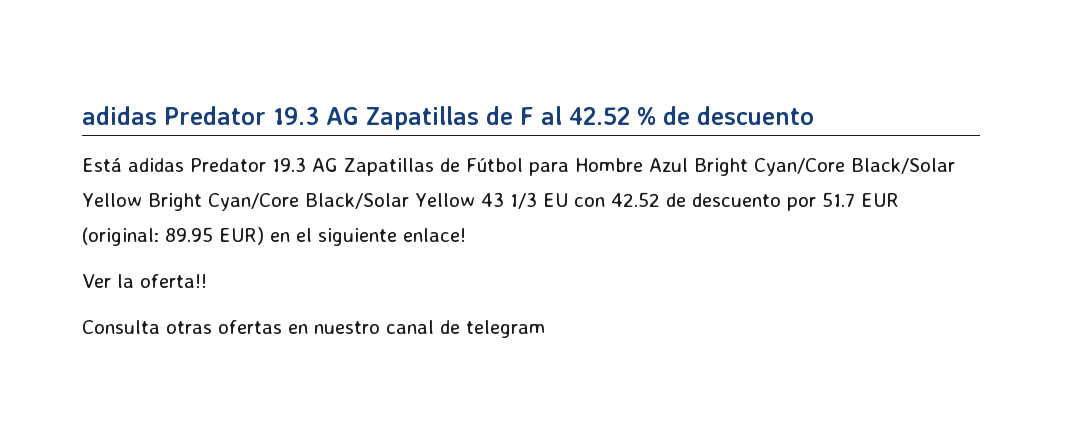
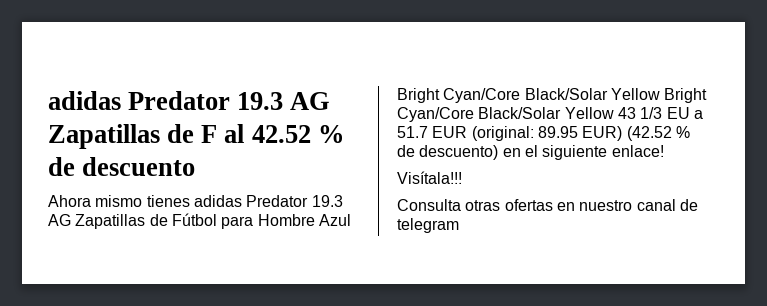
- Está adidas Predator 19.3 AG Zapatillas de Fútbol para Hombre Azul Bright Cyan/Core Black/Solar Yellow Bright Cyan/Core Black/Solar Yellow 43 1/3 EU con 42.52 de descuento por 51.7 EUR (original: 89.95 EUR) en el siguiente enlace!
+ Ahora mismo tienes adidas Predator 19.3 AG Zapatillas de Fútbol para Hombre Azul Bright Cyan/Core Black/Solar Yellow Bright Cyan/Core Black/Solar Yellow 43 1/3 EU a 51.7 EUR (original: 89.95 EUR) (42.52 % de descuento) en el siguiente enlace!
- Ver la oferta!!
+ Visítala!!!

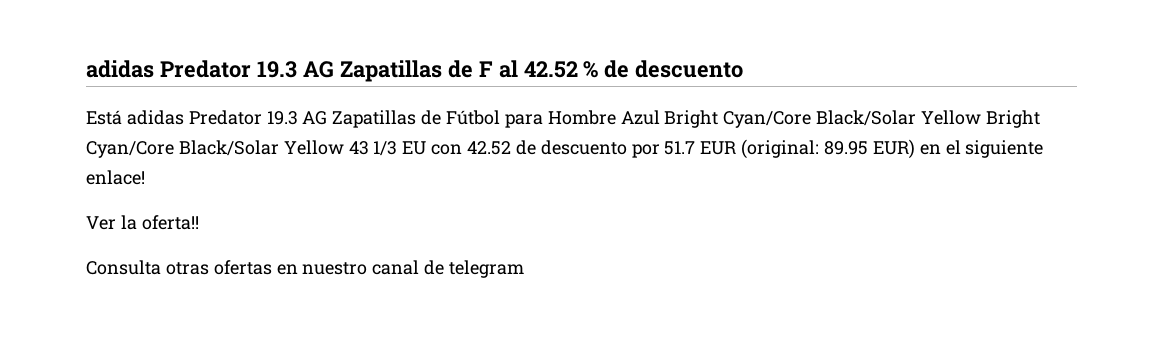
- Ahora mismo tienes adidas Predator 19.3 AG Zapatillas de Fútbol para Hombre Azul Bright Cyan/Core Black/Solar Yellow Bright Cyan/Core Black/Solar Yellow 43 1/3 EU a 51.7 EUR (original: 89.95 EUR) (42.52 % de descuento) en el siguiente enlace!
+ Está adidas Predator 19.3 AG Zapatillas de Fútbol para Hombre Azul Bright Cyan/Core Black/Solar Yellow Bright Cyan/Core Black/Solar Yellow 43 1/3 EU con 42.52 de descuento por 51.7 EUR (original: 89.95 EUR) en el siguiente enlace!
- Visítala!!!
+ Ver la oferta!!

